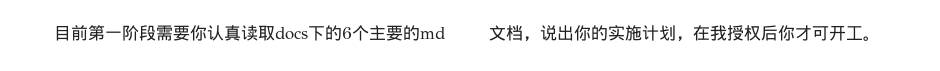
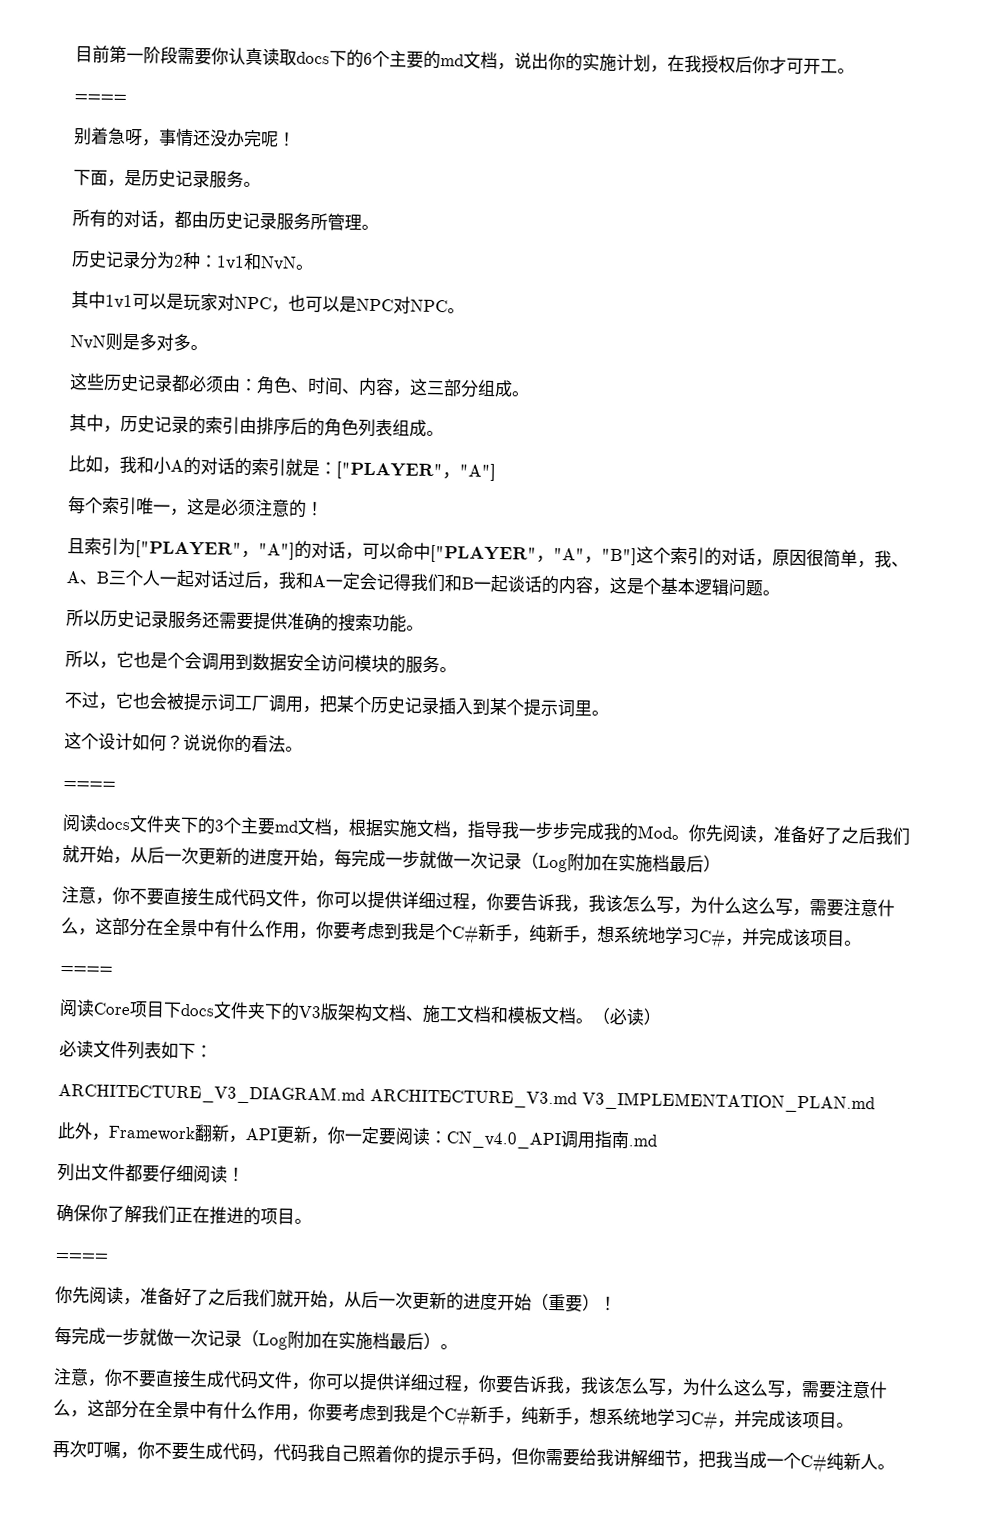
  目前第一阶段需要你认真读取docs下的6个主要的md文档，说出你的实施计划，在我授权后你才可开工。
+ ====
+ 别着急呀，事情还没办完呢！
+ 下面，是历史记录服务。
+ 所有的对话，都由历史记录服务所管理。
+ 历史记录分为2种：1v1和NvN。
+ 其中1v1可以是玩家对NPC，也可以是NPC对NPC。
+ NvN则是多对多。
+ 这些历史记录都必须由：角色、时间、内容，这三部分组成。
+ 其中，历史记录的索引由排序后的角色列表组成。
+ 比如，我和小A的对话的索引就是：["PLAYER"，"A"]
+ 每个索引唯一，这是必须注意的！
+ 且索引为["PLAYER"，"A"]的对话，可以命中["PLAYER"，"A"，"B"]这个索引的对话，原因很简单，我、A、B三个人一起对话过后，我和A一定会记得我们和B一起谈话的内容，这是个基本逻辑问题。
+ 所以历史记录服务还需要提供准确的搜索功能。
+ 所以，它也是个会调用到数据安全访问模块的服务。
+ 不过，它也会被提示词工厂调用，把某个历史记录插入到某个提示词里。
+ 这个设计如何？说说你的看法。
+ ====
+ 阅读docs文件夹下的3个主要md文档，根据实施文档，指导我一步步完成我的Mod。你先阅读，准备好了之后我们就开始，从后一次更新的进度开始，每完成一步就做一次记录（Log附加在实施档最后）
+ 注意，你不要直接生成代码文件，你可以提供详细过程，你要告诉我，我该怎么写，为什么这么写，需要注意什么，这部分在全景中有什么作用，你要考虑到我是个C#新手，纯新手，想系统地学习C#，并完成该项目。
+ ====
+ 阅读Core项目下docs文件夹下的V3版架构文档、施工文档和模板文档。（必读）
+ 必读文件列表如下：
+ ARCHITECTURE_V3_DIAGRAM.md ARCHITECTURE_V3.md V3_IMPLEMENTATION_PLAN.md
+ 此外，Framework翻新，API更新，你一定要阅读：CN_v4.0_API调用指南.md
+ 列出文件都要仔细阅读！
+ 确保你了解我们正在推进的项目。
+ ====
+ 你先阅读，准备好了之后我们就开始，从后一次更新的进度开始（重要）！
+ 每完成一步就做一次记录（Log附加在实施档最后）。
+ 注意，你不要直接生成代码文件，你可以提供详细过程，你要告诉我，我该怎么写，为什么这么写，需要注意什么，这部分在全景中有什么作用，你要考虑到我是个C#新手，纯新手，想系统地学习C#，并完成该项目。
+ 再次叮嘱，你不要生成代码，代码我自己照着你的提示手码，但你需要给我讲解细节，把我当成一个C#纯新人。

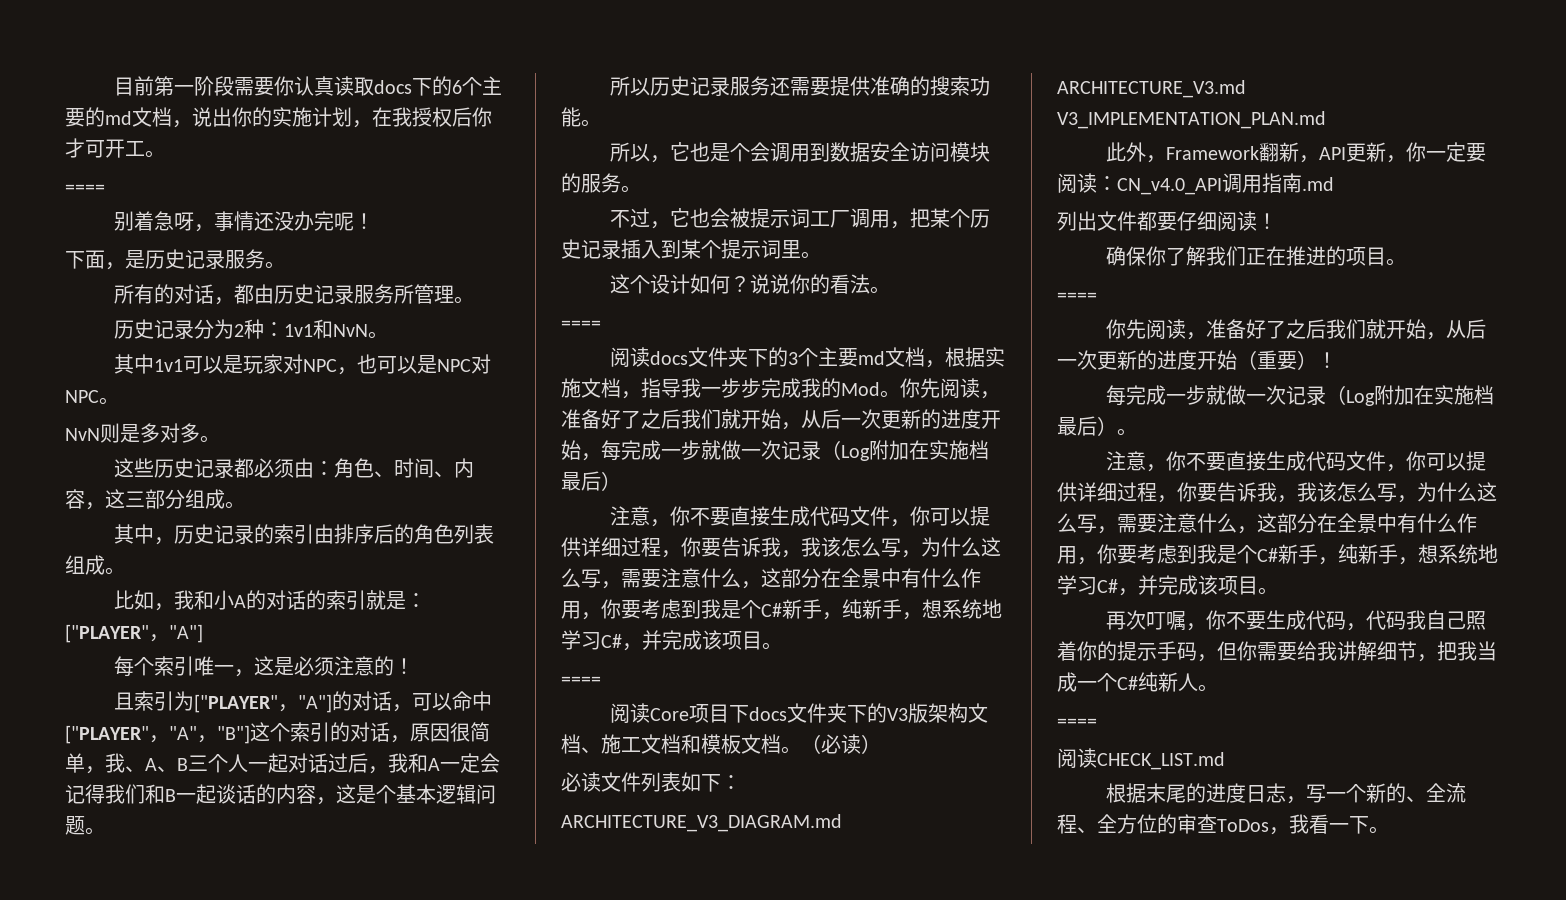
  再次叮嘱，你不要生成代码，代码我自己照着你的提示手码，但你需要给我讲解细节，把我当成一个C#纯新人。
+ ====
+ 阅读CHECK_LIST.md
+ 根据末尾的进度日志，写一个新的、全流程、全方位的审查ToDos，我看一下。

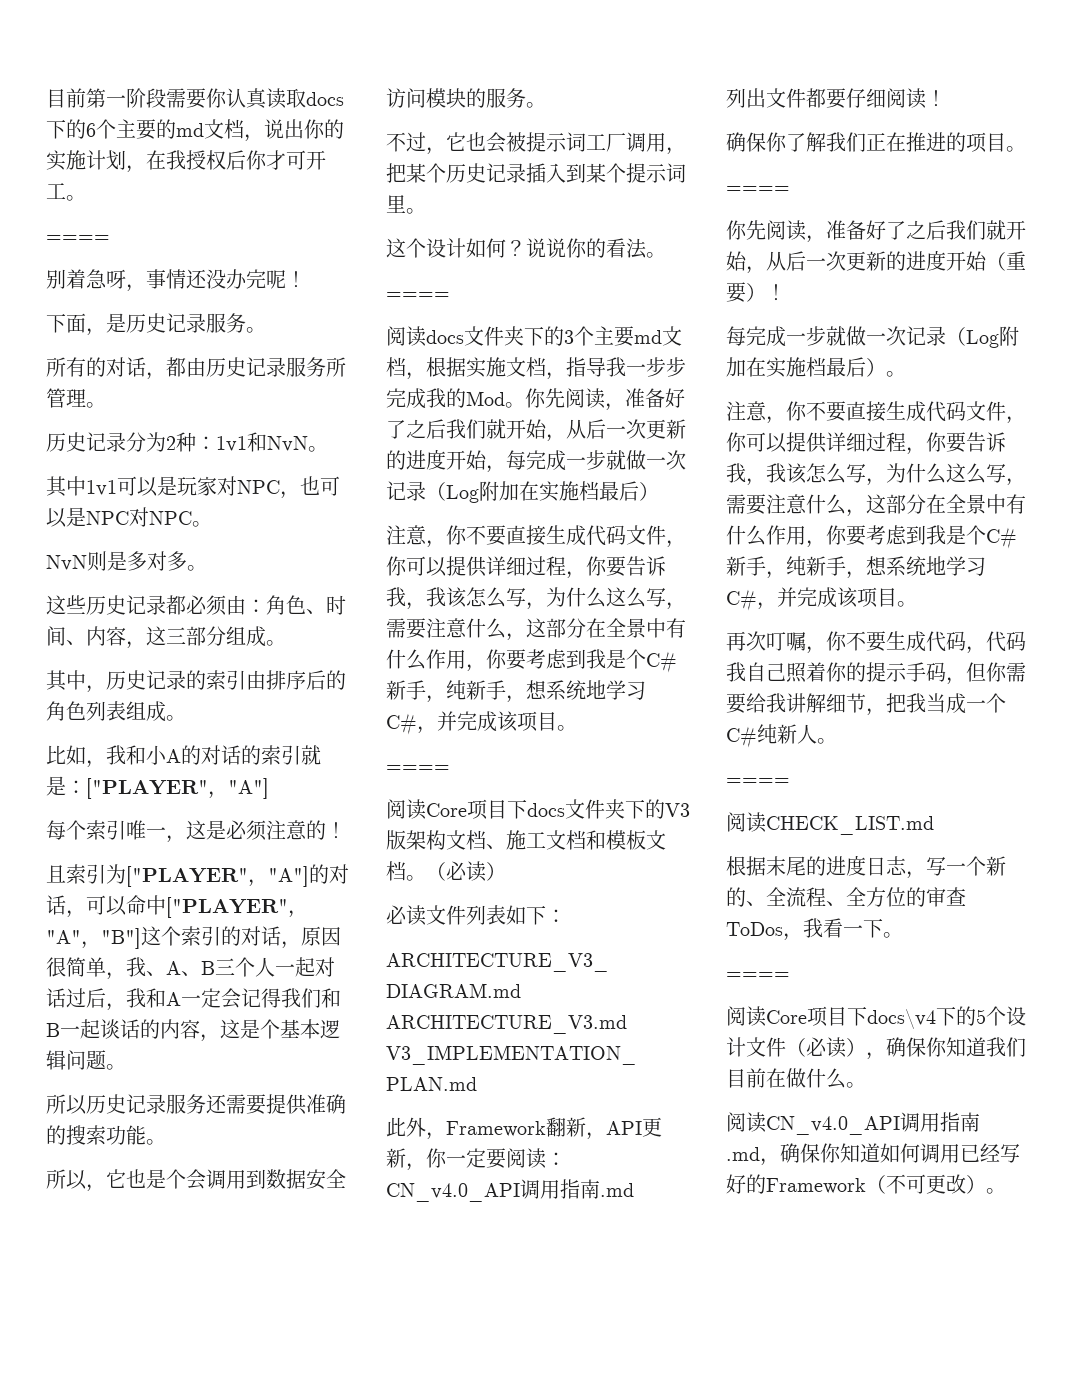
  根据末尾的进度日志，写一个新的、全流程、全方位的审查ToDos，我看一下。
+ ====
+ 阅读Core项目下docs\v4下的5个设计文件（必读），确保你知道我们目前在做什么。
+ 阅读CN_v4.0_API调用指南.md，确保你知道如何调用已经写好的Framework（不可更改）。

